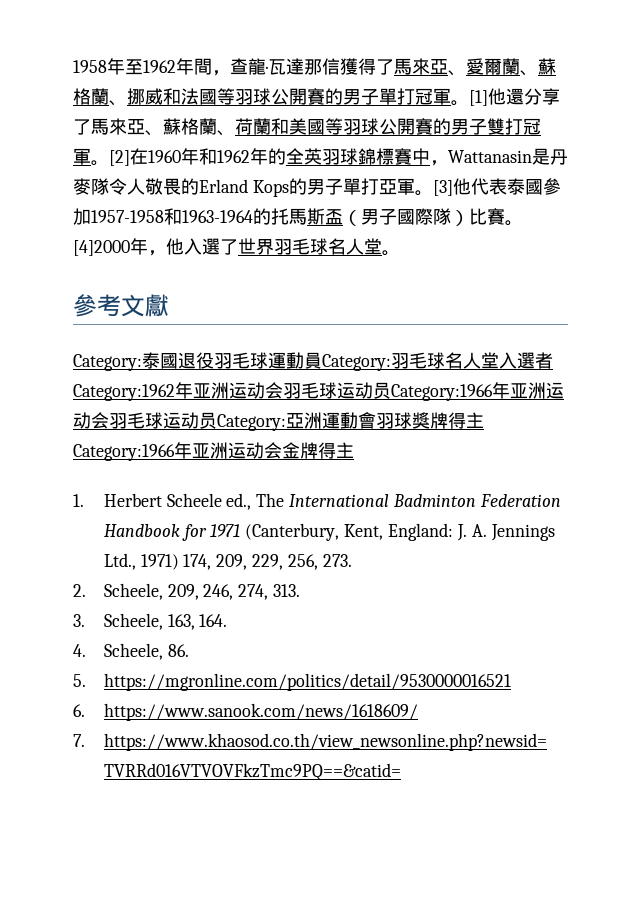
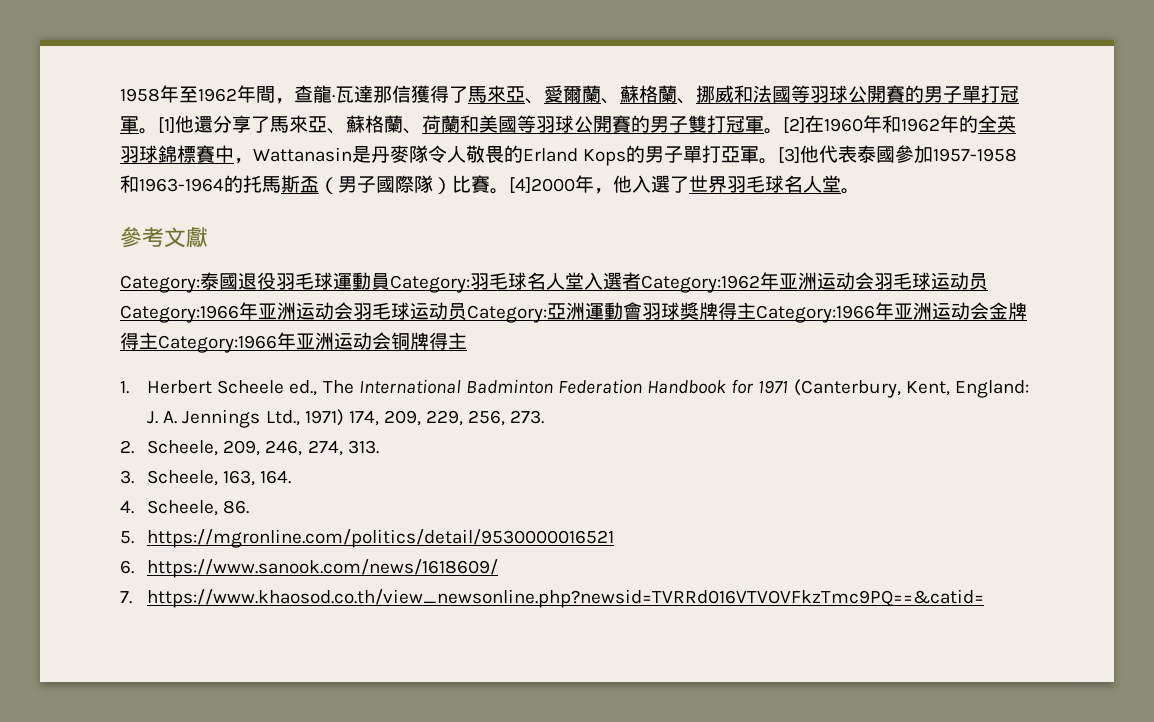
- Category:泰國退役羽毛球運動員Category:羽毛球名人堂入選者Category:1962年亚洲运动会羽毛球运动员Category:1966年亚洲运动会羽毛球运动员Category:亞洲運動會羽球獎牌得主Category:1966年亚洲运动会金牌得主
+ Category:泰國退役羽毛球運動員Category:羽毛球名人堂入選者Category:1962年亚洲运动会羽毛球运动员Category:1966年亚洲运动会羽毛球运动员Category:亞洲運動會羽球獎牌得主Category:1966年亚洲运动会金牌得主Category:1966年亚洲运动会铜牌得主

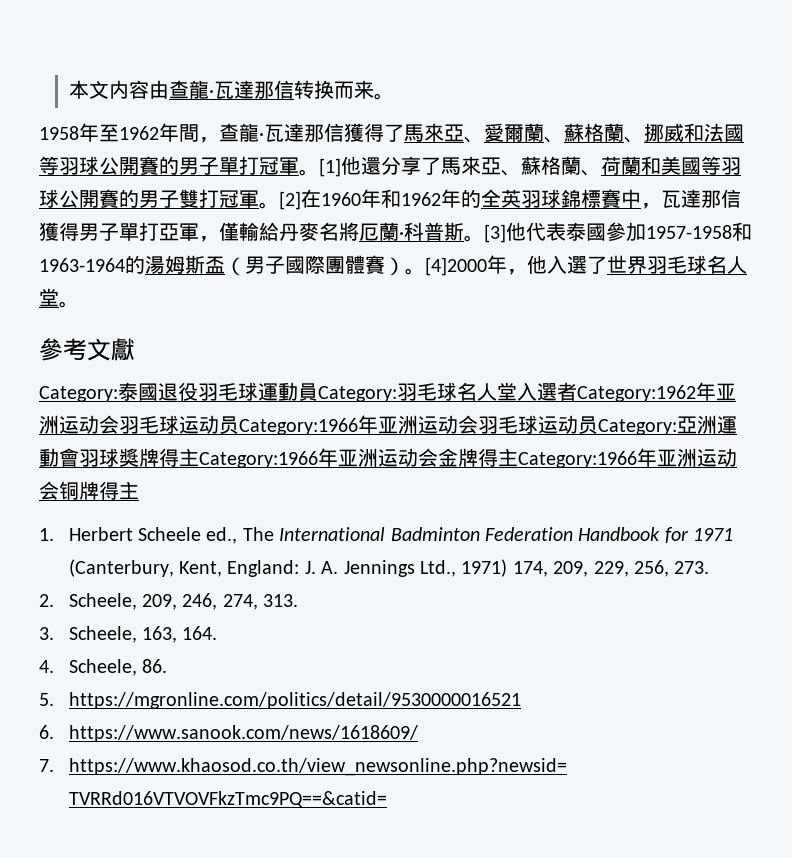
+ 本文内容由查龍·瓦達那信转换而来。
- [2]在1960年和1962年的全英羽球錦標賽中，Wattanasin是丹麥隊令人敬畏的Erland Kops的男子單打亞軍。
+ [2]在1960年和1962年的全英羽球錦標賽中，瓦達那信獲得男子單打亞軍，僅輸給丹麥名將厄蘭·科普斯。
- [3]他代表泰國參加1957-1958和1963-1964的托馬斯盃（男子國際隊）比賽。
+ [3]他代表泰國參加1957-1958和1963-1964的湯姆斯盃（男子國際團體賽）。

